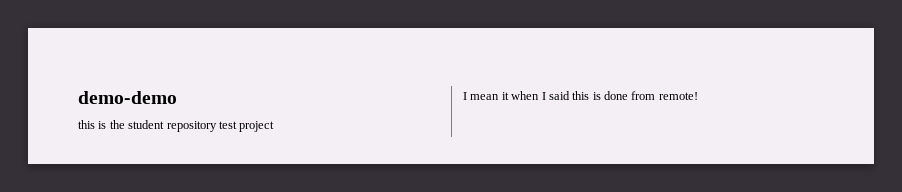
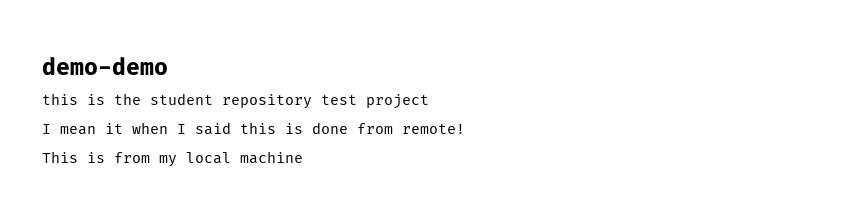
+ This is from my local machine

